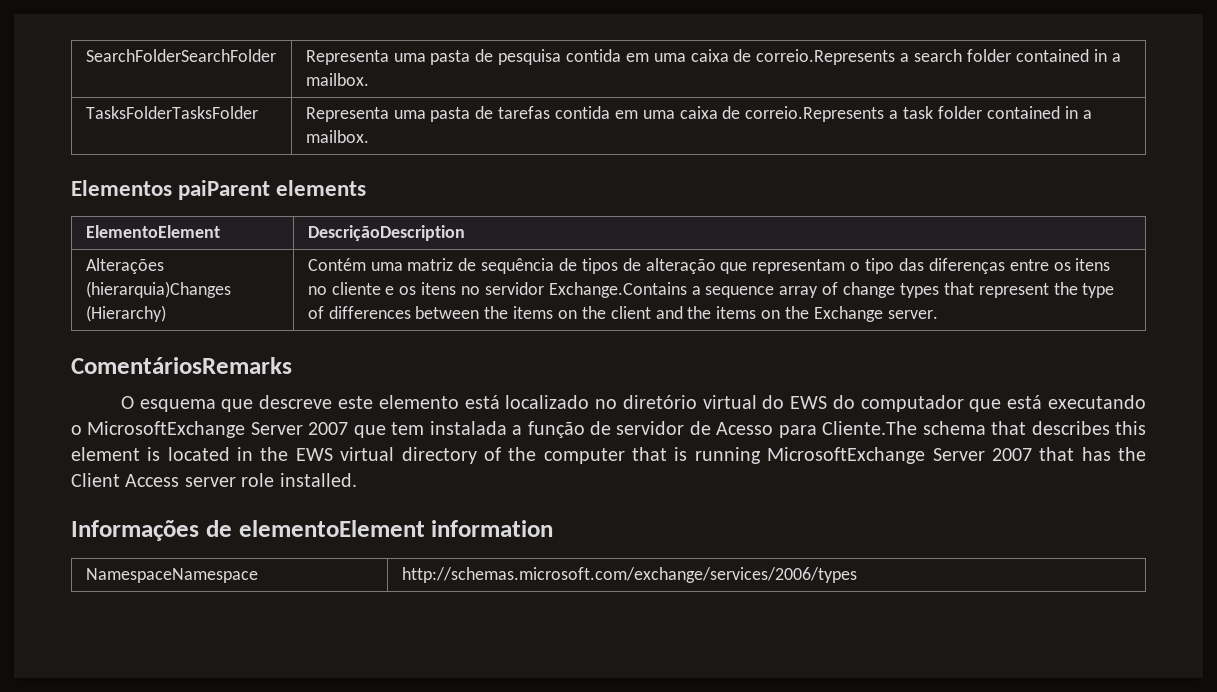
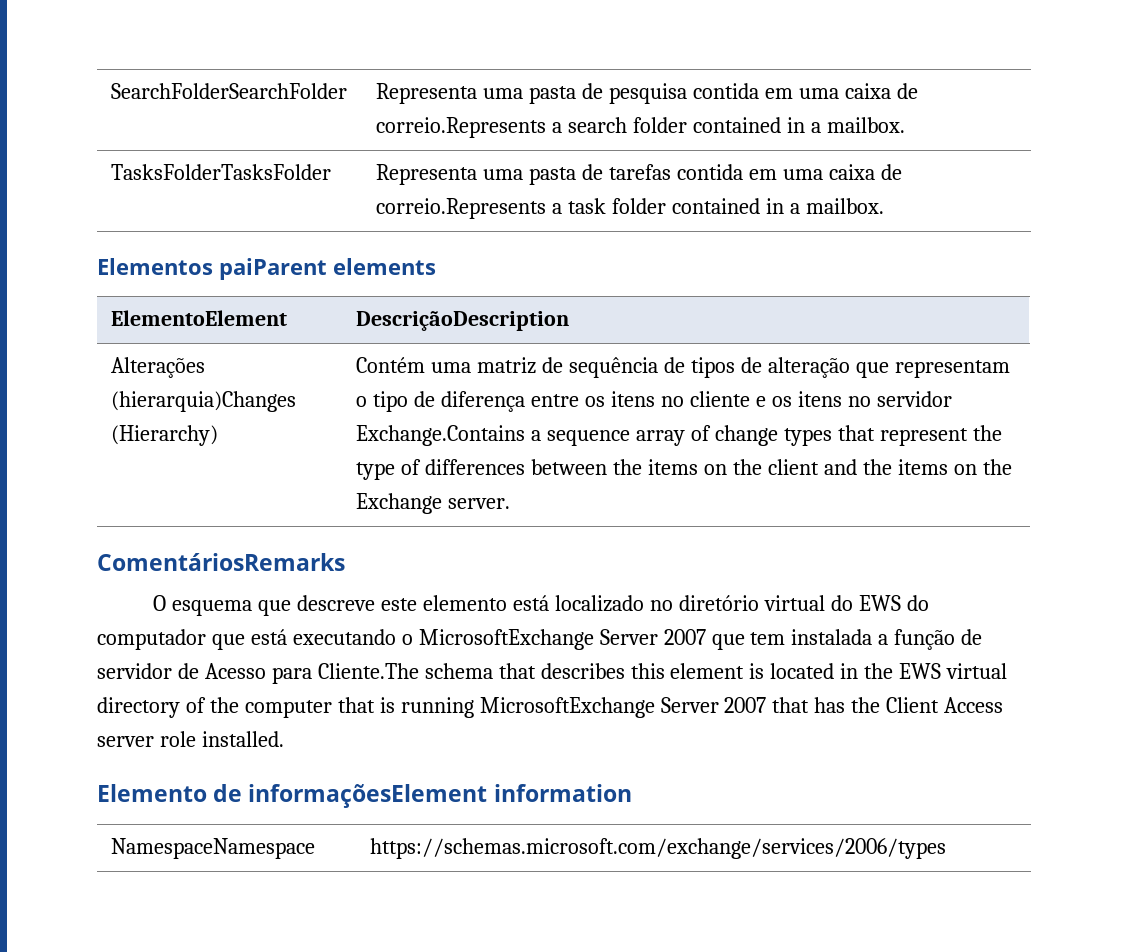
- Contém uma matriz de sequência de tipos de alteração que representam o tipo das diferenças entre os itens no cliente e os itens no servidor Exchange.Contains a sequence array of change types that represent the type of differences between the items on the client and the items on the Exchange server.
+ Contém uma matriz de sequência de tipos de alteração que representam o tipo de diferença entre os itens no cliente e os itens no servidor Exchange.Contains a sequence array of change types that represent the type of differences between the items on the client and the items on the Exchange server.
- Informações de elementoElement information
+ Elemento de informaçõesElement information
- NamespaceNamespace | http://schemas.microsoft.com/exchange/services/2006/types
+ NamespaceNamespace | https://schemas.microsoft.com/exchange/services/2006/types

